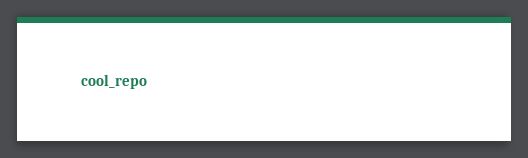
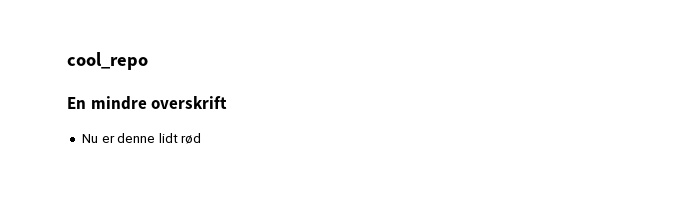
+ En mindre overskrift
+ Nu er denne lidt rød

